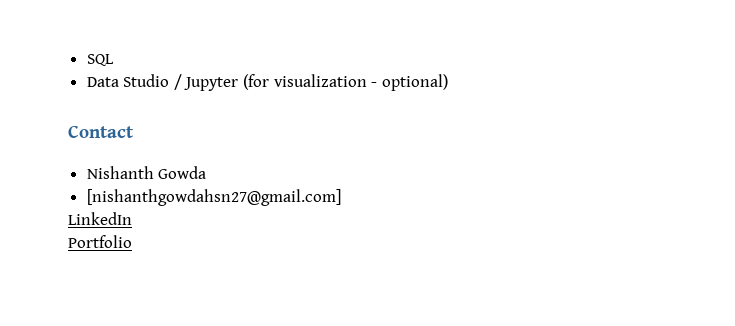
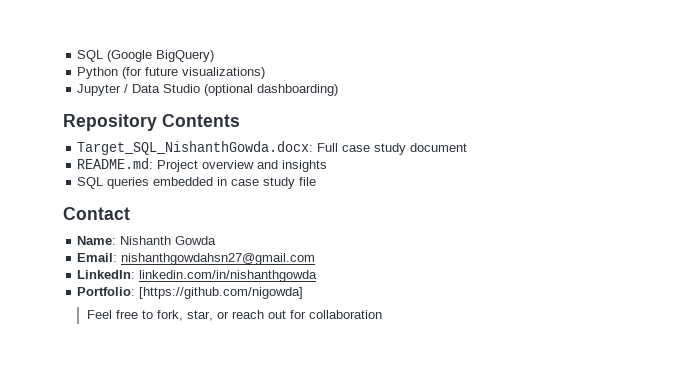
- SQL
- Data Studio / Jupyter (for visualization - optional)
+ SQL (Google BigQuery)
+ Python (for future visualizations)
+ Jupyter / Data Studio (optional dashboarding)
+ Repository Contents
+ Target_SQL_NishanthGowda.docx: Full case study document
+ README.md: Project overview and insights
+ SQL queries embedded in case study file
- Nishanth Gowda
+ Name: Nishanth Gowda
- [nishanthgowdahsn27@gmail.com]
- LinkedIn
- Portfolio
+ Email: nishanthgowdahsn27@gmail.com
+ LinkedIn: linkedin.com/in/nishanthgowda
+ Portfolio: [https://github.com/nigowda]
+ Feel free to fork, star, or reach out for collaboration

